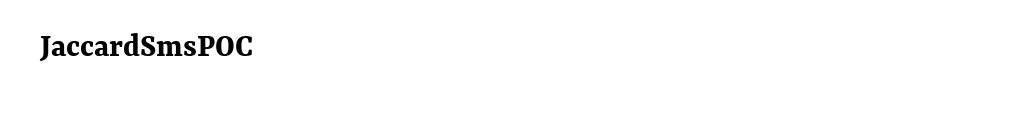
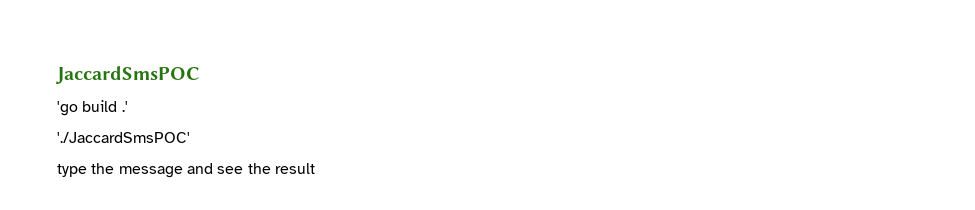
+ 'go build .'
+ './JaccardSmsPOC'
+ type the message and see the result

